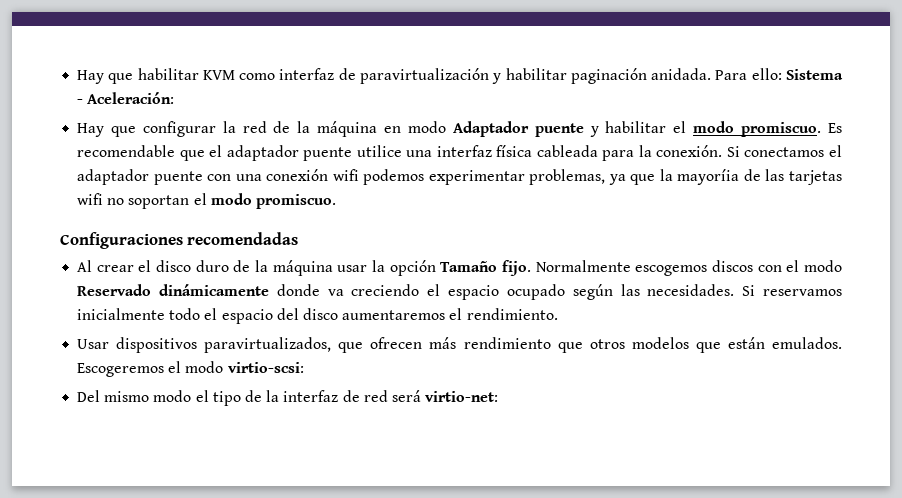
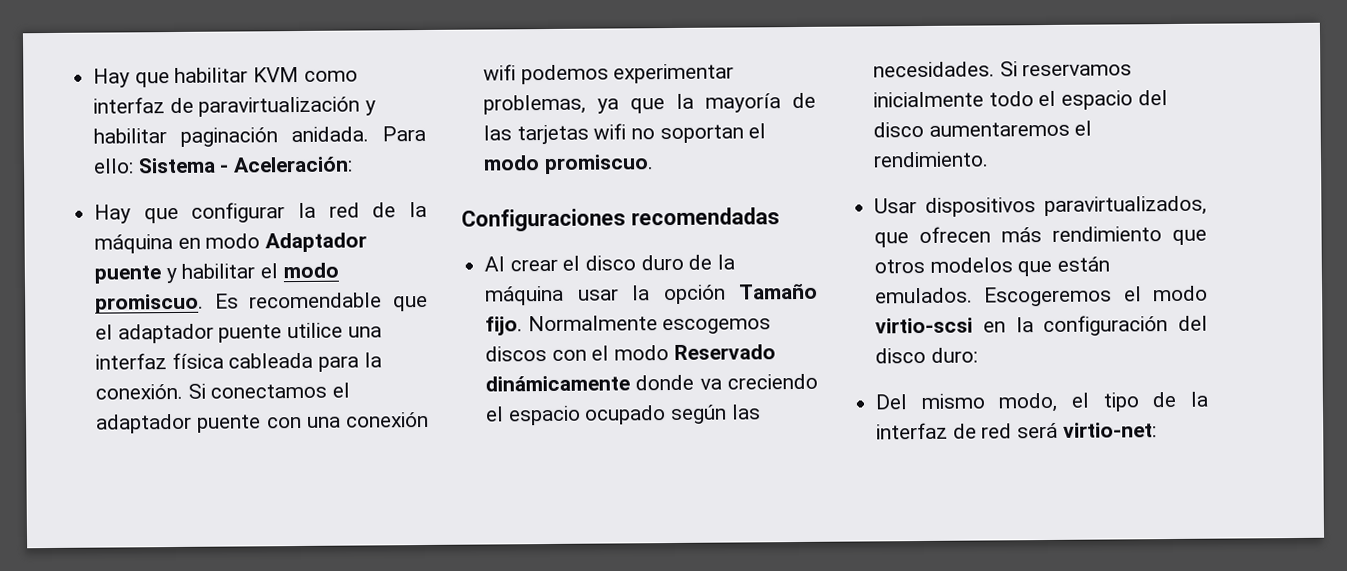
- Si conectamos el adaptador puente con una conexión wifi podemos experimentar problemas, ya que la mayoríia de las tarjetas wifi no soportan el modo promiscuo.
+ Si conectamos el adaptador puente con una conexión wifi podemos experimentar problemas, ya que la mayoría de las tarjetas wifi no soportan el modo promiscuo.
- Escogeremos el modo virtio-scsi:
+ Escogeremos el modo virtio-scsi en la configuración del disco duro:
- Del mismo modo el tipo de la interfaz de red será virtio-net:
+ Del mismo modo, el tipo de la interfaz de red será virtio-net:

